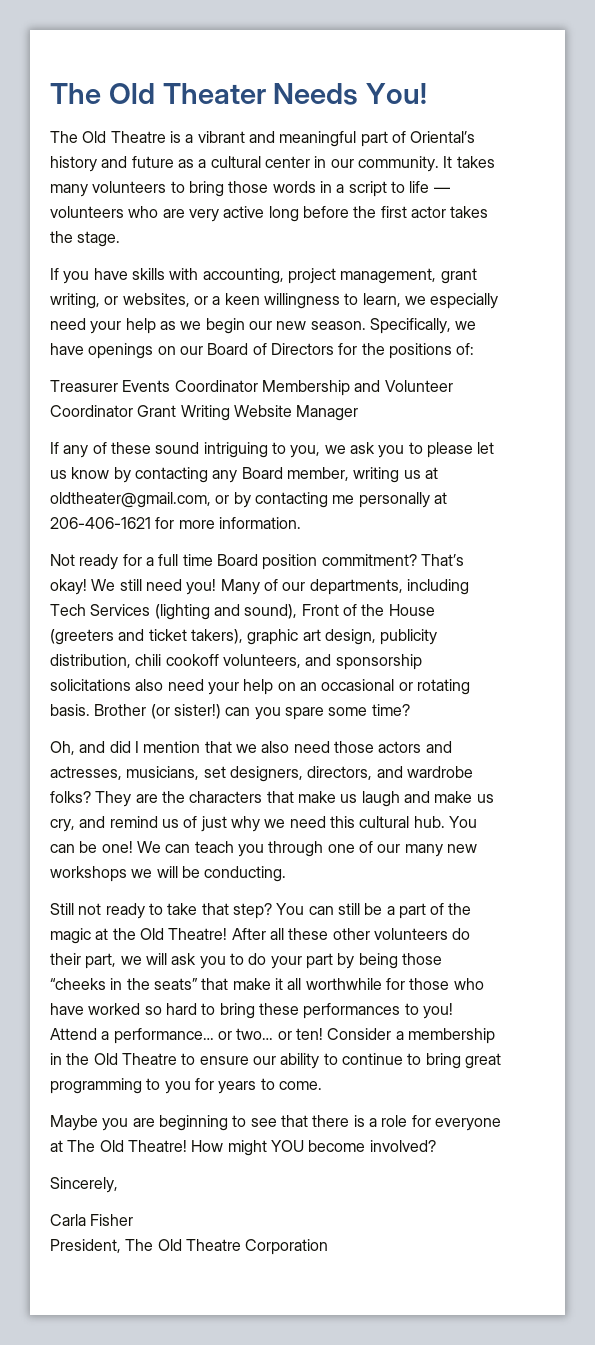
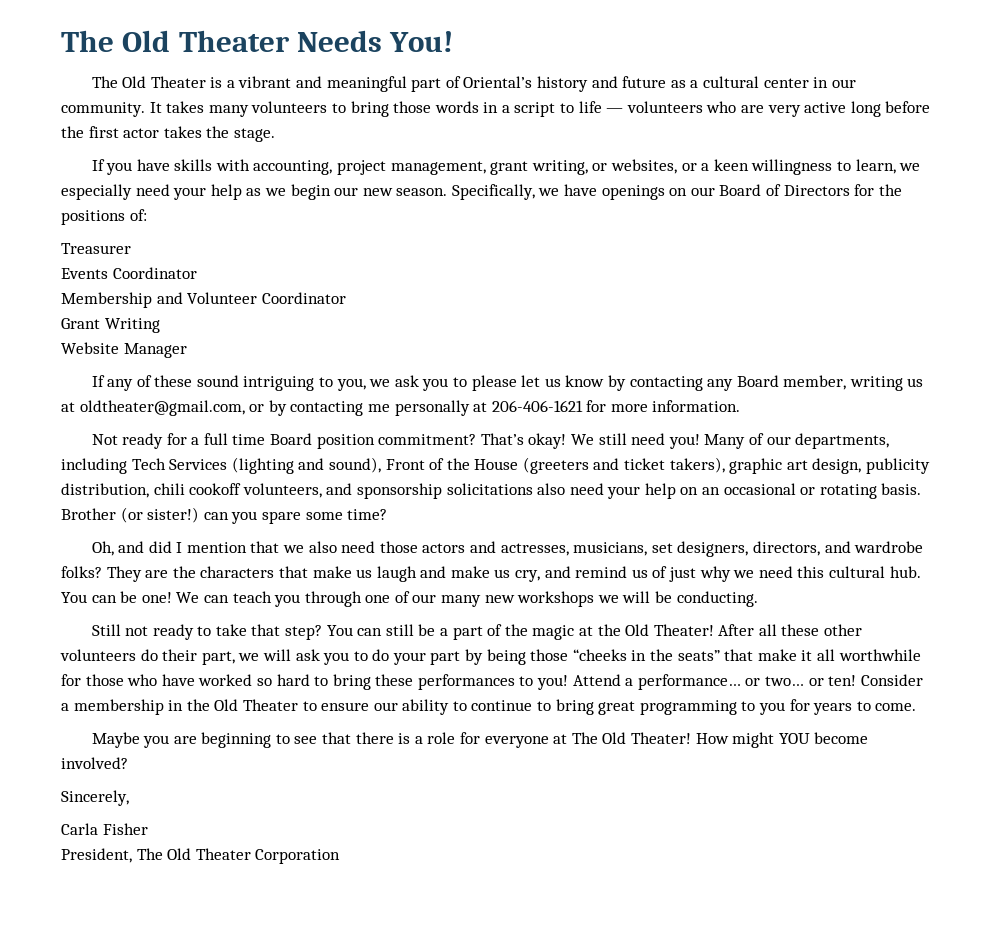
- The Old Theatre is a vibrant and meaningful part of Oriental’s history and future as a cultural center in our community.
+ The Old Theater is a vibrant and meaningful part of Oriental’s history and future as a cultural center in our community.
- Treasurer Events Coordinator Membership and Volunteer Coordinator Grant Writing Website Manager
+ Treasurer
+ Events Coordinator
+ Membership and Volunteer Coordinator
+ Grant Writing
+ Website Manager
- You can still be a part of the magic at the Old Theatre!
+ You can still be a part of the magic at the Old Theater!
- Consider a membership in the Old Theatre to ensure our ability to continue to bring great programming to you for years to come.
+ Consider a membership in the Old Theater to ensure our ability to continue to bring great programming to you for years to come.
- Maybe you are beginning to see that there is a role for everyone at The Old Theatre!
+ Maybe you are beginning to see that there is a role for everyone at The Old Theater!
- President, The Old Theatre Corporation
+ President, The Old Theater Corporation

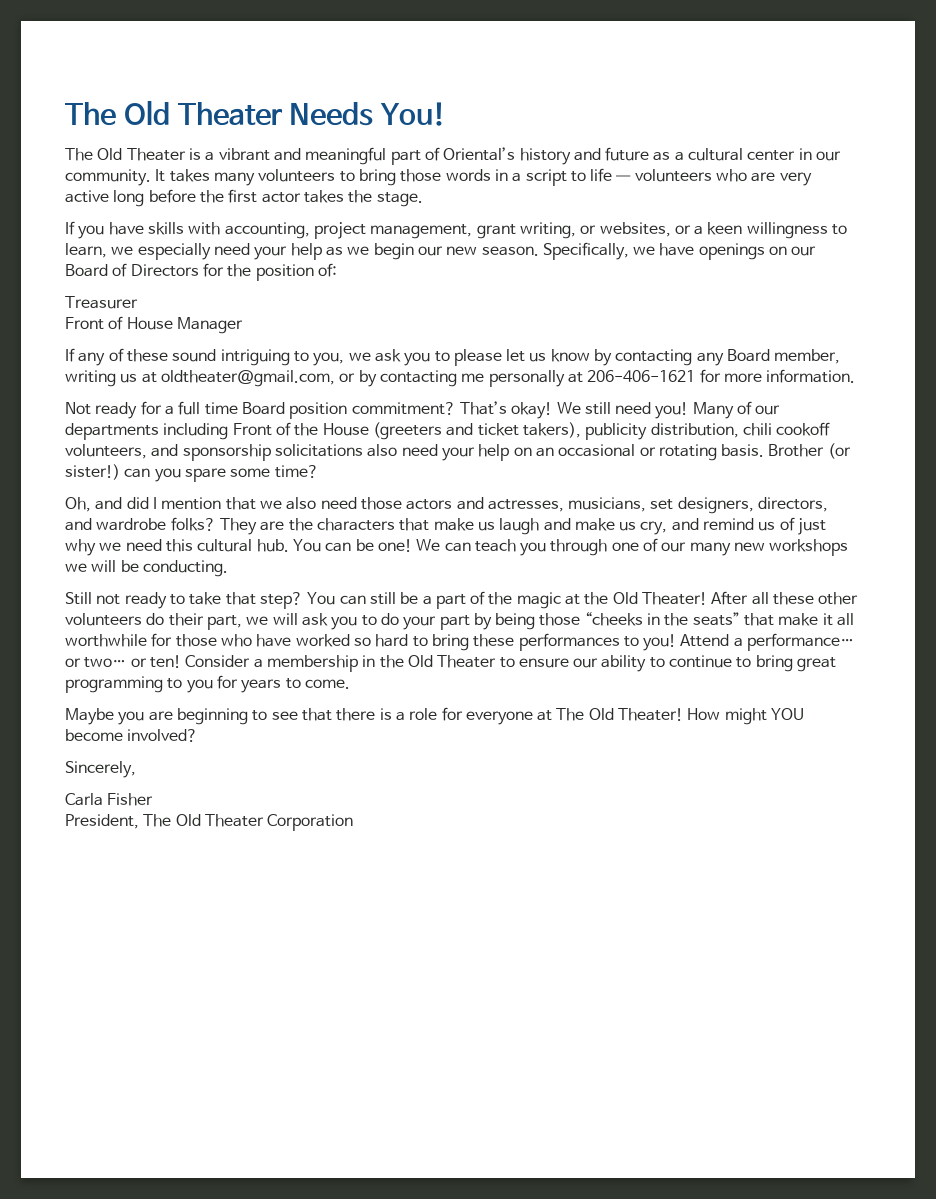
- Specifically, we have openings on our Board of Directors for the positions of:
+ Specifically, we have openings on our Board of Directors for the position of:
- Events Coordinator
- Membership and Volunteer Coordinator
- Grant Writing
- Website Manager
+ Front of House Manager
- Many of our departments, including Tech Services (lighting and sound), Front of the House (greeters and ticket takers), graphic art design, publicity distribution, chili cookoff volunteers, and sponsorship solicitations also need your help on an occasional or rotating basis.
+ Many of our departments including Front of the House (greeters and ticket takers), publicity distribution, chili cookoff volunteers, and sponsorship solicitations also need your help on an occasional or rotating basis.

